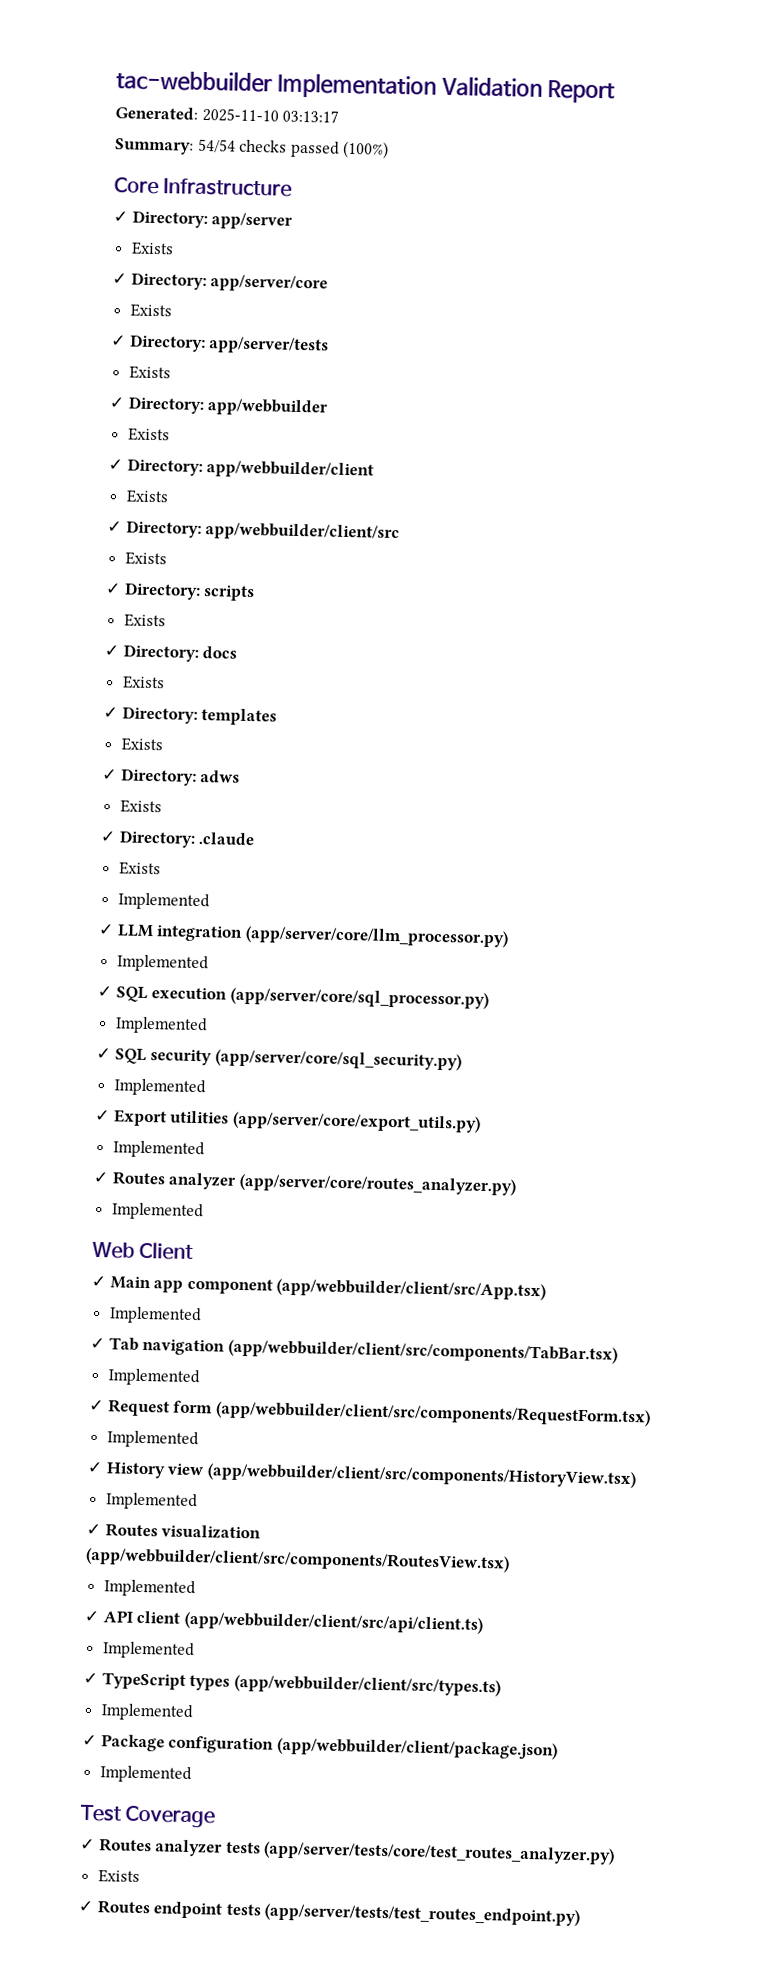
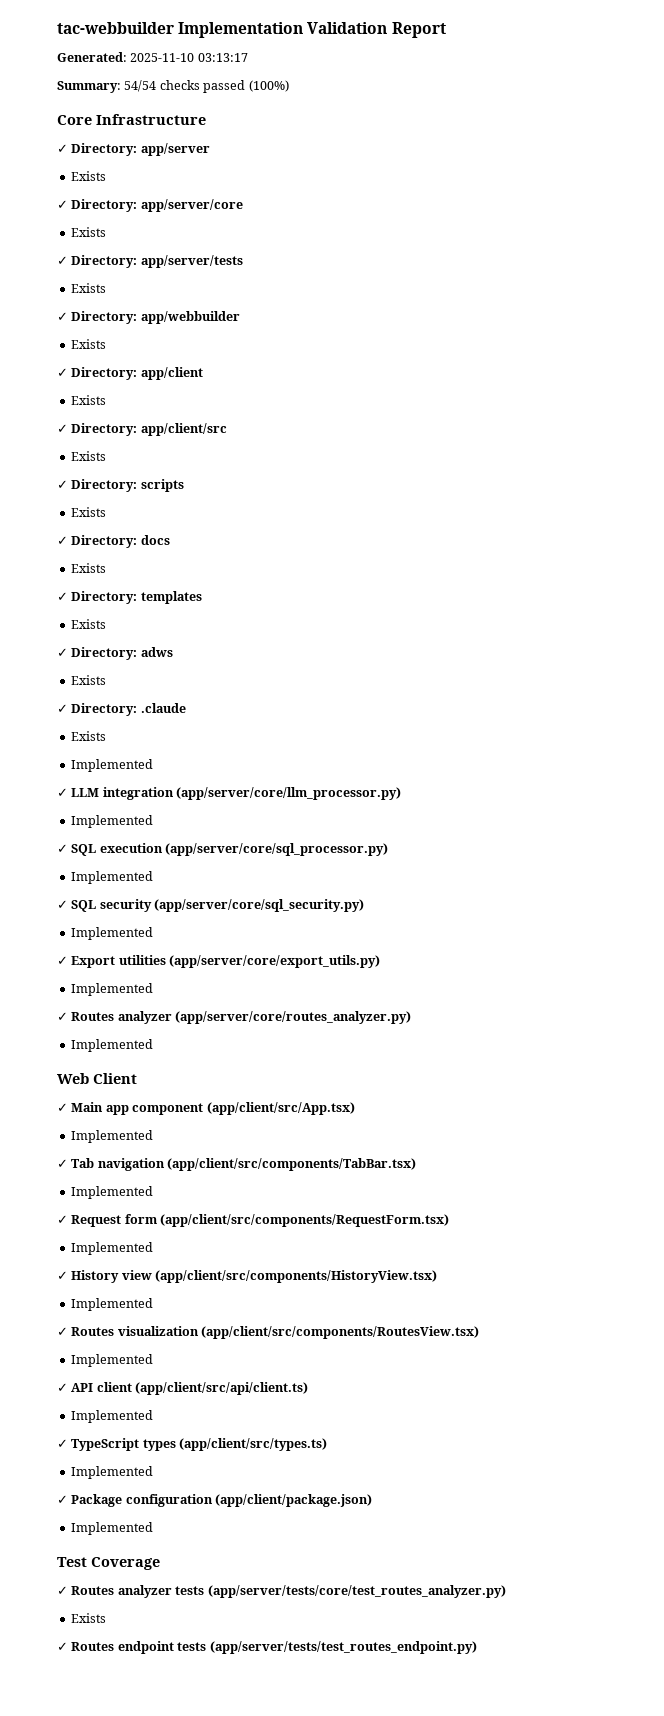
- ✓ Directory: app/webbuilder/client
+ ✓ Directory: app/client
  Exists
- ✓ Directory: app/webbuilder/client/src
+ ✓ Directory: app/client/src
- ✓ Main app component (app/webbuilder/client/src/App.tsx)
+ ✓ Main app component (app/client/src/App.tsx)
- ✓ Tab navigation (app/webbuilder/client/src/components/TabBar.tsx)
+ ✓ Tab navigation (app/client/src/components/TabBar.tsx)
- ✓ Request form (app/webbuilder/client/src/components/RequestForm.tsx)
+ ✓ Request form (app/client/src/components/RequestForm.tsx)
- ✓ History view (app/webbuilder/client/src/components/HistoryView.tsx)
+ ✓ History view (app/client/src/components/HistoryView.tsx)
- ✓ Routes visualization (app/webbuilder/client/src/components/RoutesView.tsx)
+ ✓ Routes visualization (app/client/src/components/RoutesView.tsx)
- ✓ API client (app/webbuilder/client/src/api/client.ts)
+ ✓ API client (app/client/src/api/client.ts)
- ✓ TypeScript types (app/webbuilder/client/src/types.ts)
+ ✓ TypeScript types (app/client/src/types.ts)
- ✓ Package configuration (app/webbuilder/client/package.json)
+ ✓ Package configuration (app/client/package.json)

